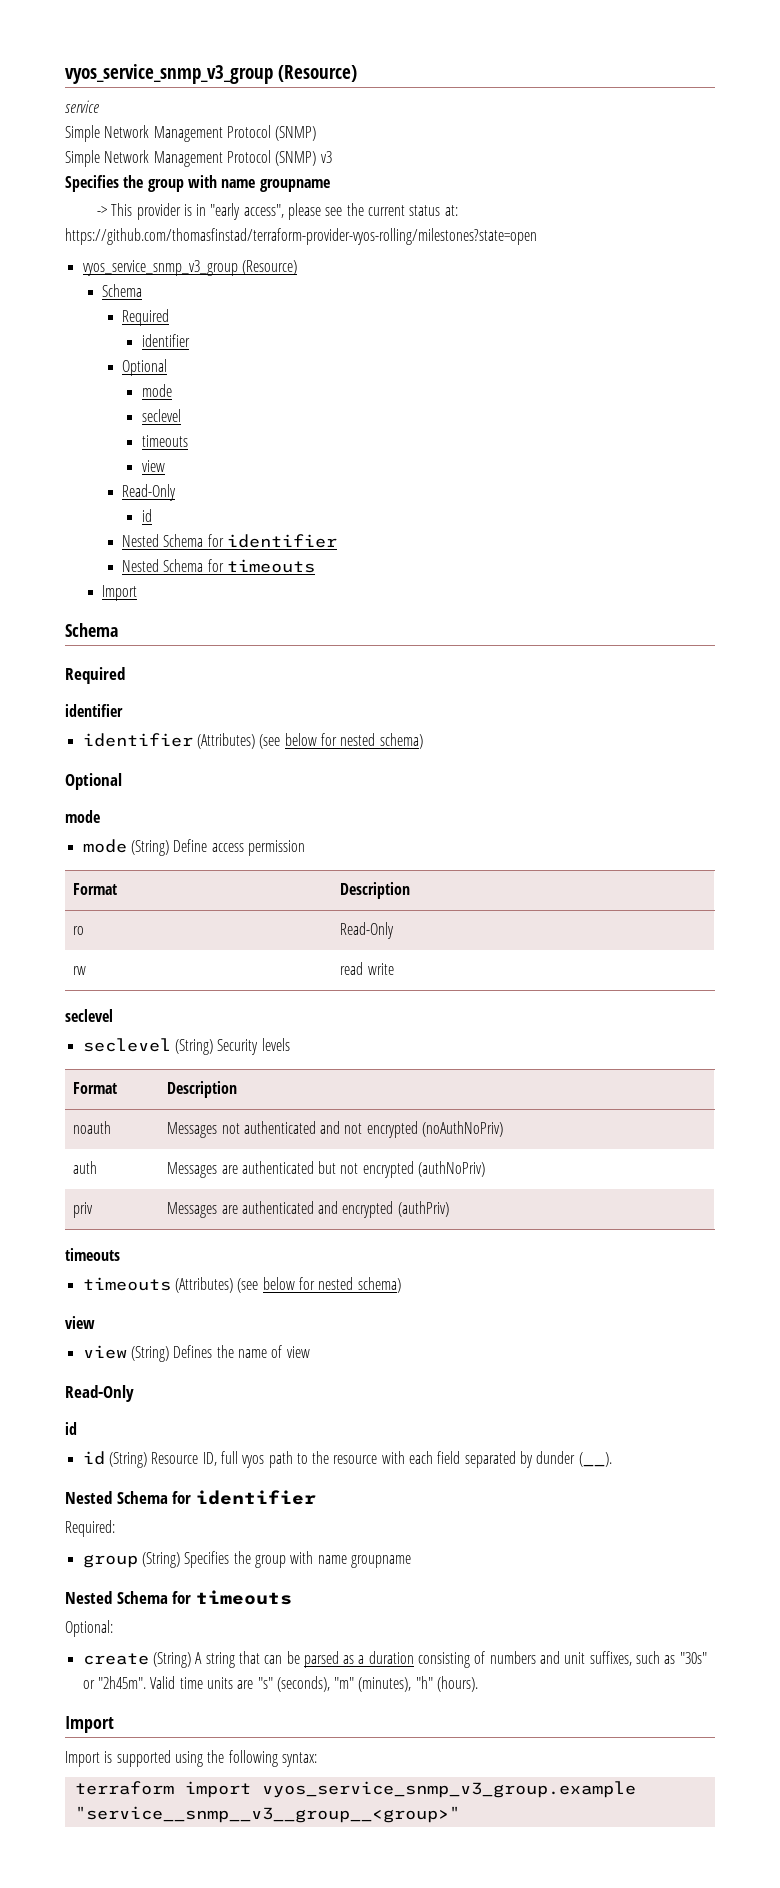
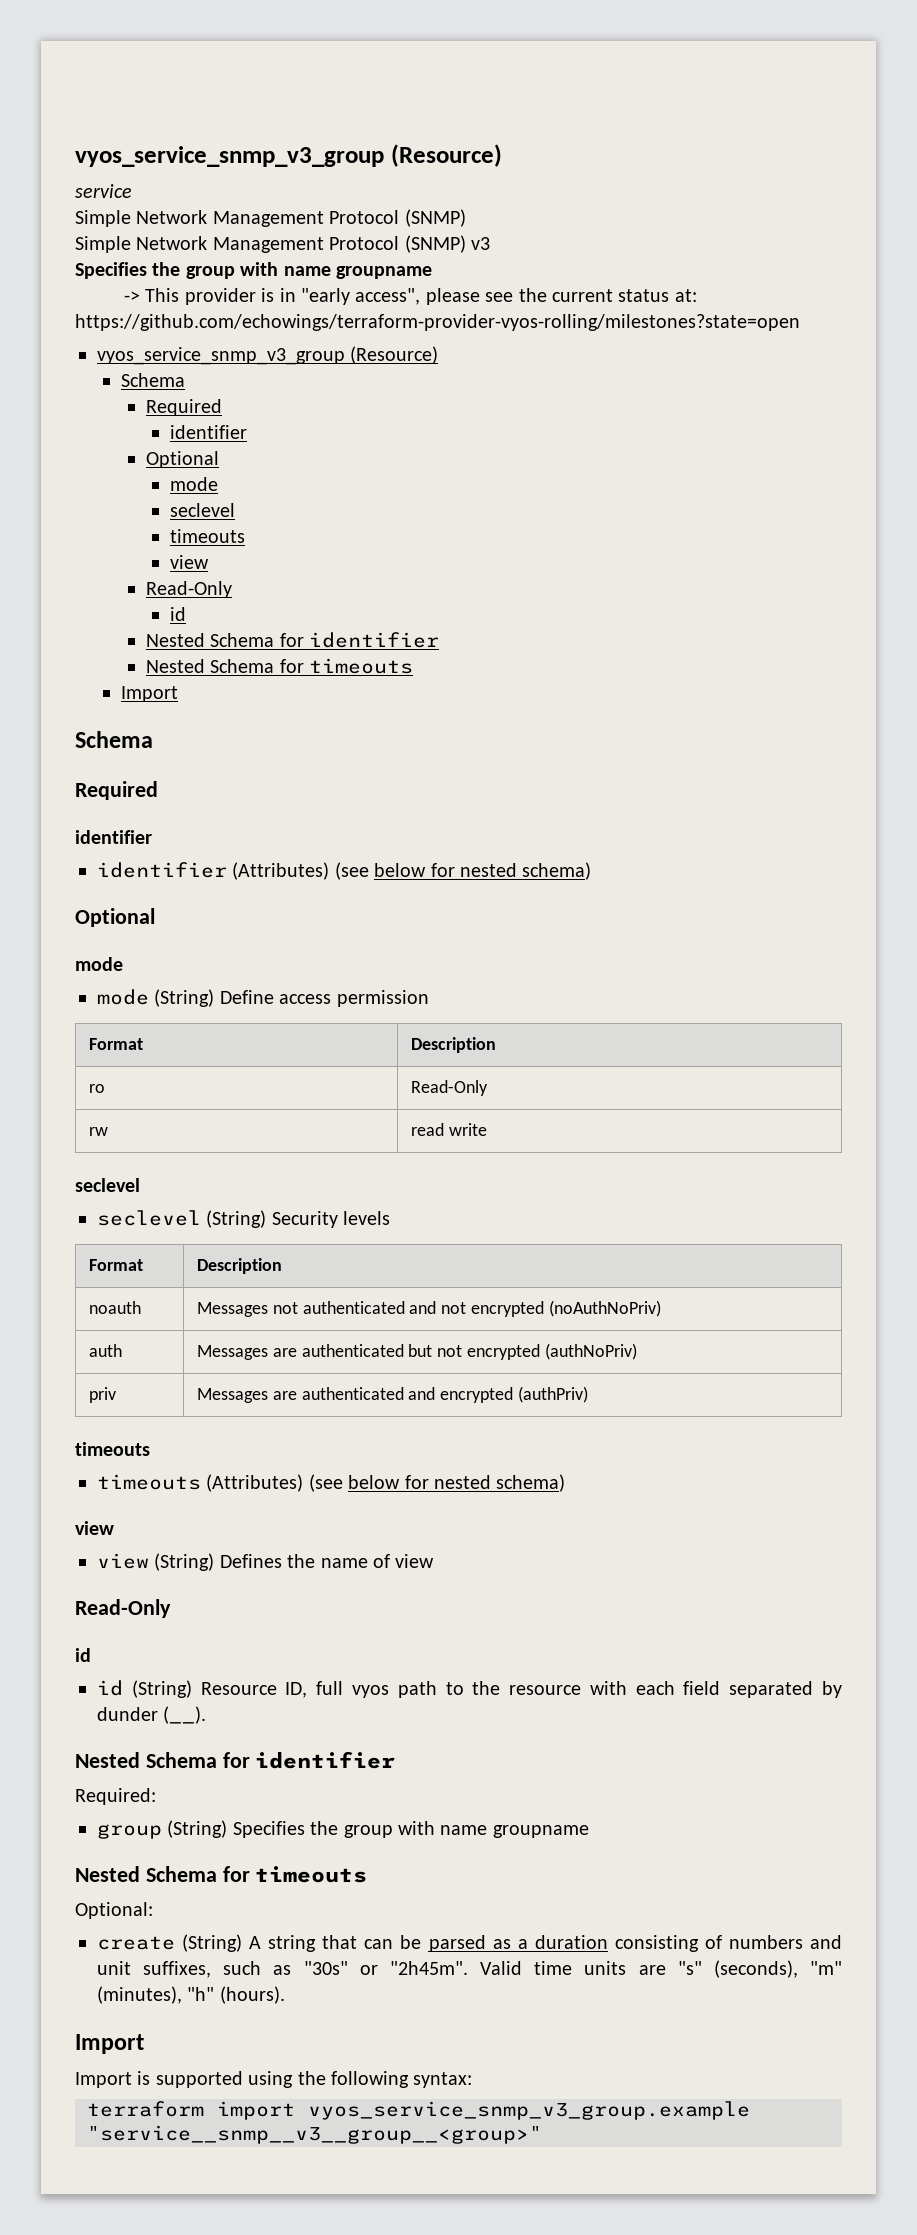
- -> This provider is in "early access", please see the current status at: https://github.com/thomasfinstad/terraform-provider-vyos-rolling/milestones?state=open
+ -> This provider is in "early access", please see the current status at: https://github.com/echowings/terraform-provider-vyos-rolling/milestones?state=open

